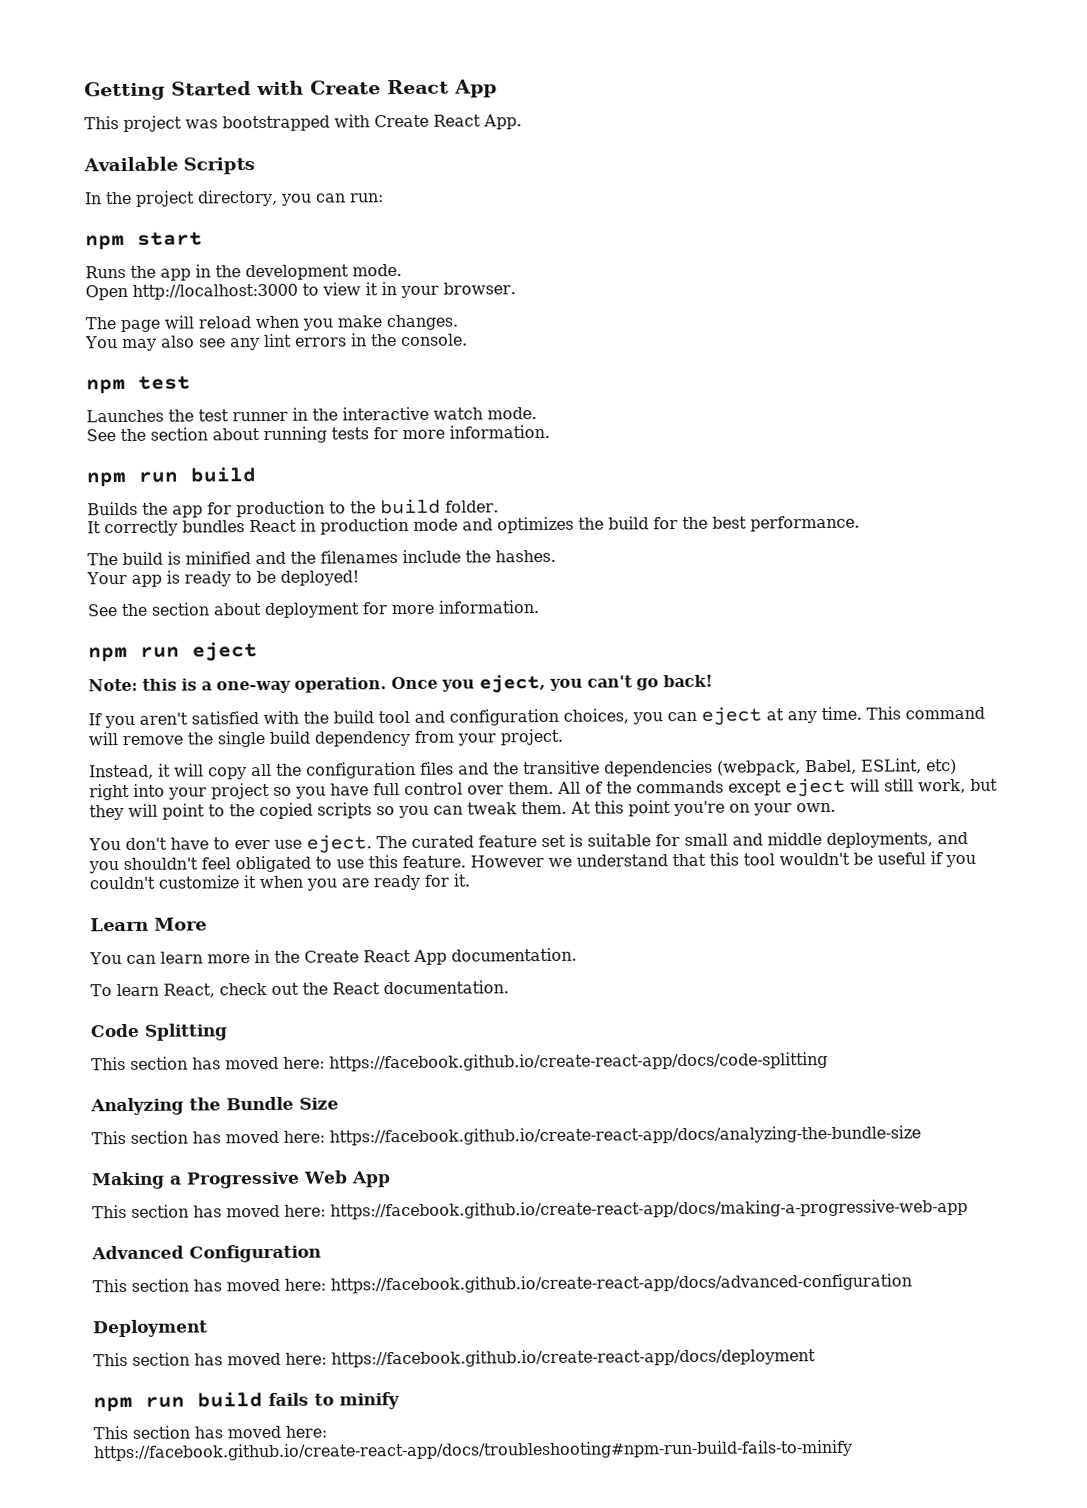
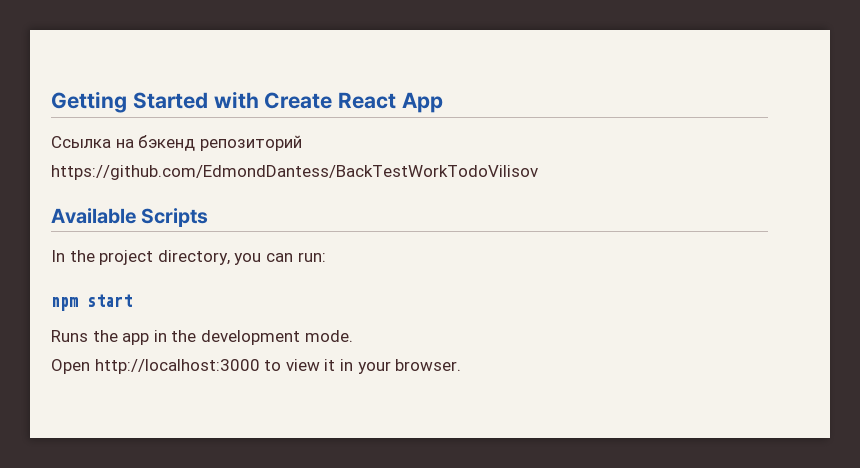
- This project was bootstrapped with Create React App.
+ Ссылка на бэкенд репозиторий https://github.com/EdmondDantess/BackTestWorkTodoVilisov
- The page will reload when you make changes.
- You may also see any lint errors in the console.
- npm test
- Launches the test runner in the interactive watch mode.
- See the section about running tests for more information.
- npm run build
- Builds the app for production to the build folder.
- It correctly bundles React in production mode and optimizes the build for the best performance.
- The build is minified and the filenames include the hashes.
- Your app is ready to be deployed!
- See the section about deployment for more information.
- npm run eject
- Note: this is a one-way operation. Once you eject, you can't go back!
- If you aren't satisfied with the build tool and configuration choices, you can eject at any time. This command will remove the single build dependency from your project.
- Instead, it will copy all the configuration files and the transitive dependencies (webpack, Babel, ESLint, etc) right into your project so you have full control over them. All of the commands except eject will still work, but they will point to the copied scripts so you can tweak them. At this point you're on your own.
- You don't have to ever use eject. The curated feature set is suitable for small and middle deployments, and you shouldn't feel obligated to use this feature. However we understand that this tool wouldn't be useful if you couldn't customize it when you are ready for it.
- Learn More
- You can learn more in the Create React App documentation.
- To learn React, check out the React documentation.
- Code Splitting
- This section has moved here: https://facebook.github.io/create-react-app/docs/code-splitting
- Analyzing the Bundle Size
- This section has moved here: https://facebook.github.io/create-react-app/docs/analyzing-the-bundle-size
- Making a Progressive Web App
- This section has moved here: https://facebook.github.io/create-react-app/docs/making-a-progressive-web-app
- Advanced Configuration
- This section has moved here: https://facebook.github.io/create-react-app/docs/advanced-configuration
- Deployment
- This section has moved here: https://facebook.github.io/create-react-app/docs/deployment
- npm run build fails to minify
- This section has moved here: https://facebook.github.io/create-react-app/docs/troubleshooting#npm-run-build-fails-to-minify

